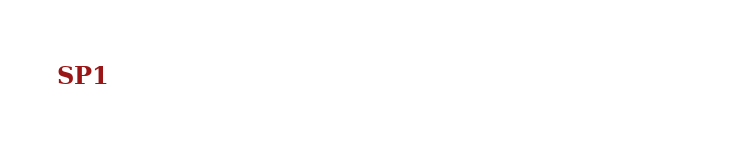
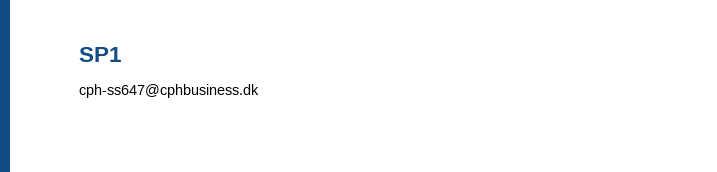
+ cph-ss647@cphbusiness.dk

